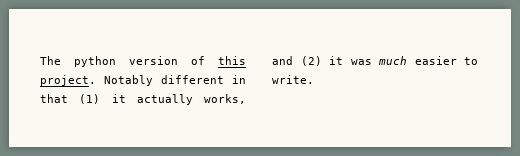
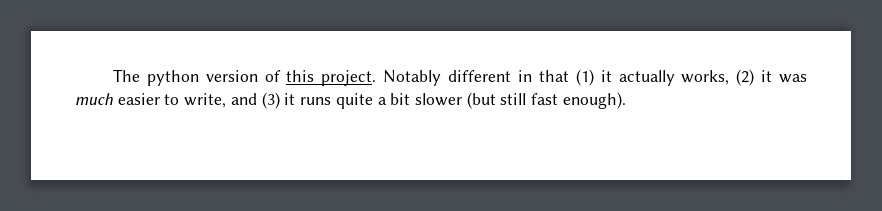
- Notably different in that (1) it actually works, and (2) it was much easier to write.
+ Notably different in that (1) it actually works, (2) it was much easier to write, and (3) it runs quite a bit slower (but still fast enough).

